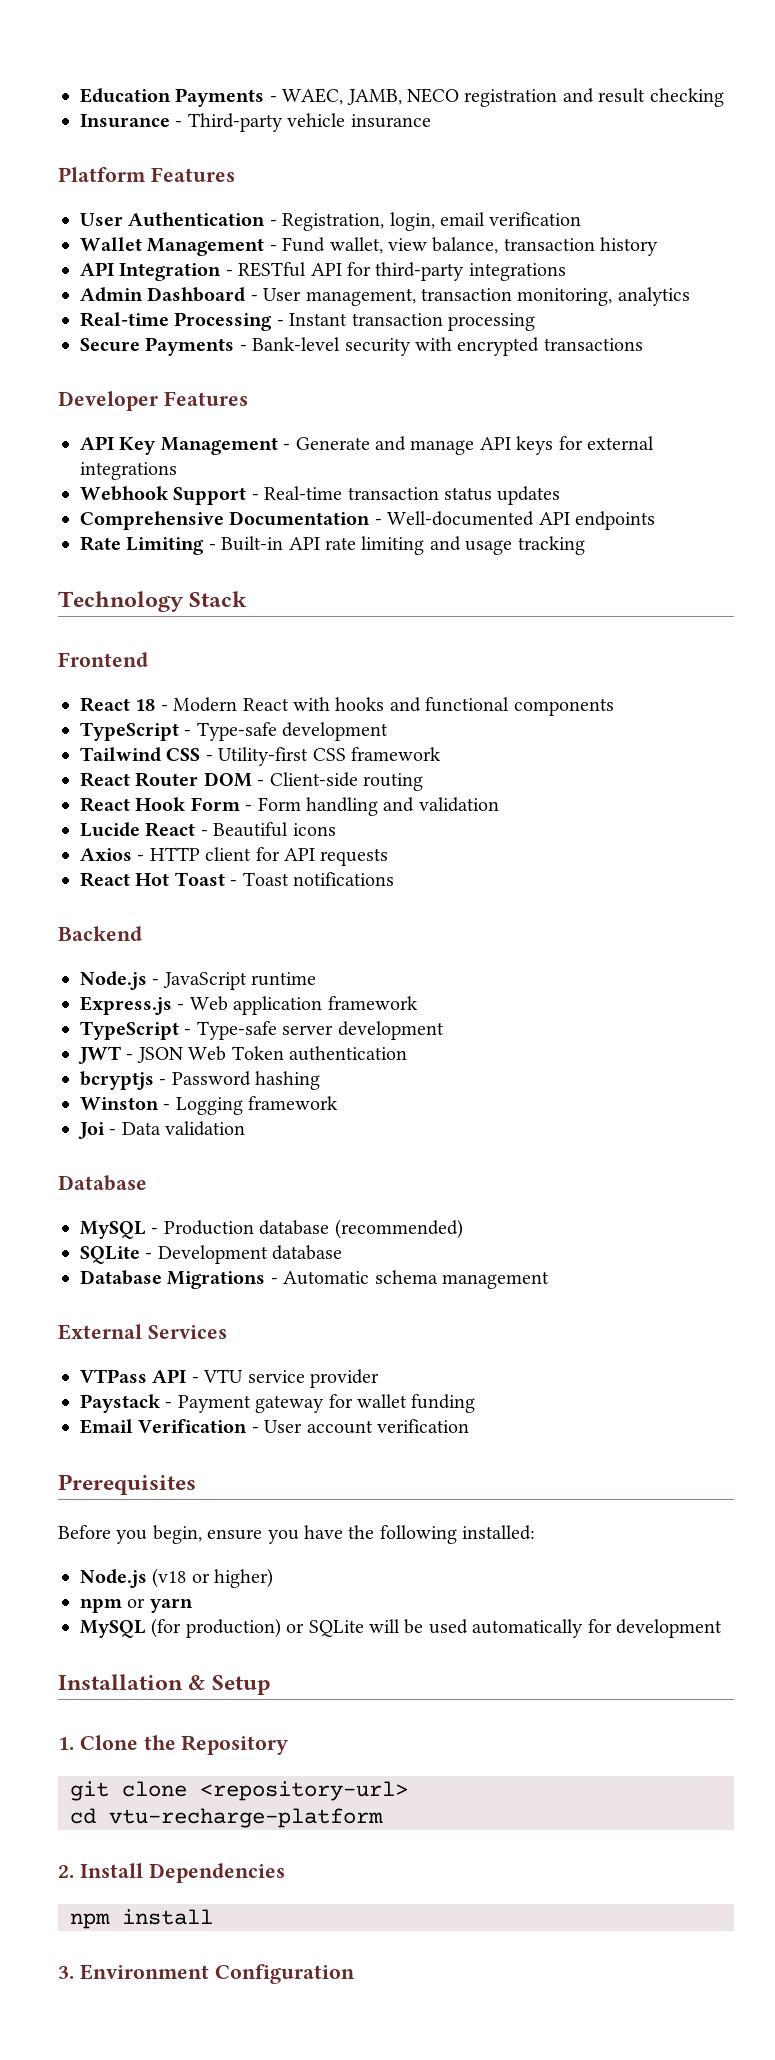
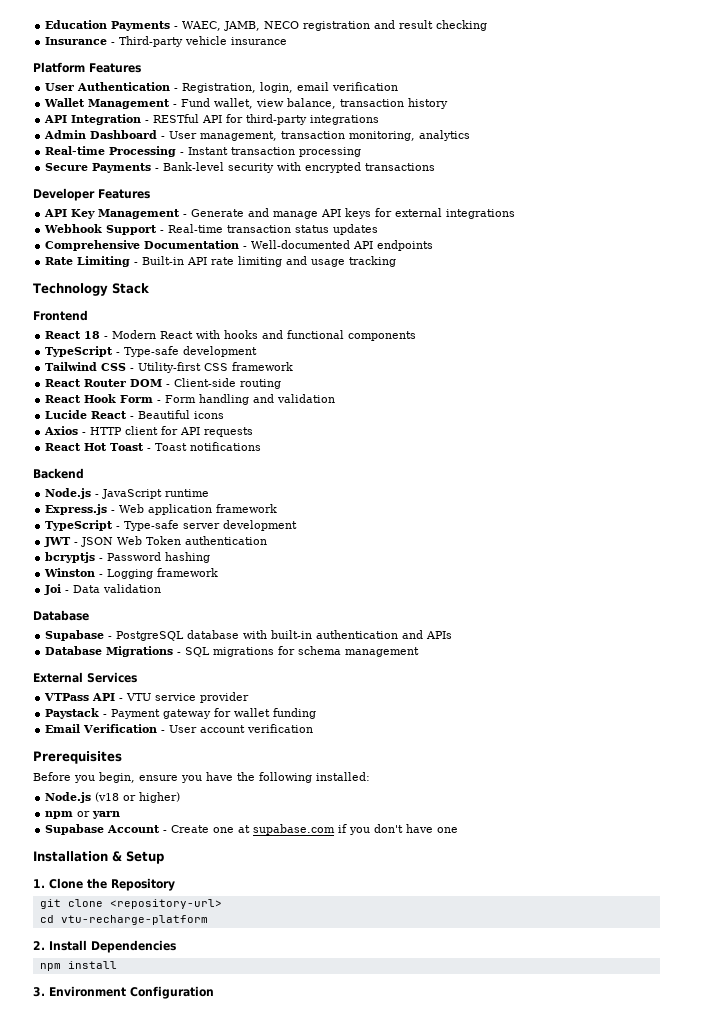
- MySQL - Production database (recommended)
- SQLite - Development database
+ Supabase - PostgreSQL database with built-in authentication and APIs
- Database Migrations - Automatic schema management
+ Database Migrations - SQL migrations for schema management
- MySQL (for production) or SQLite will be used automatically for development
+ Supabase Account - Create one at supabase.com if you don't have one

